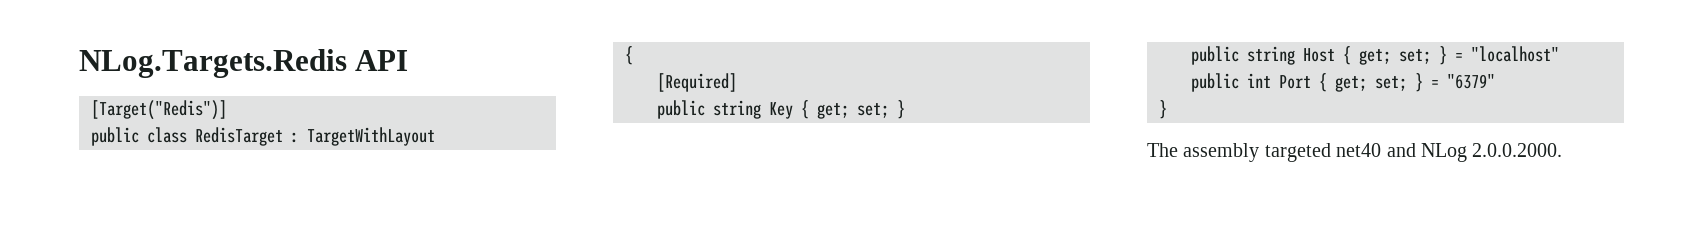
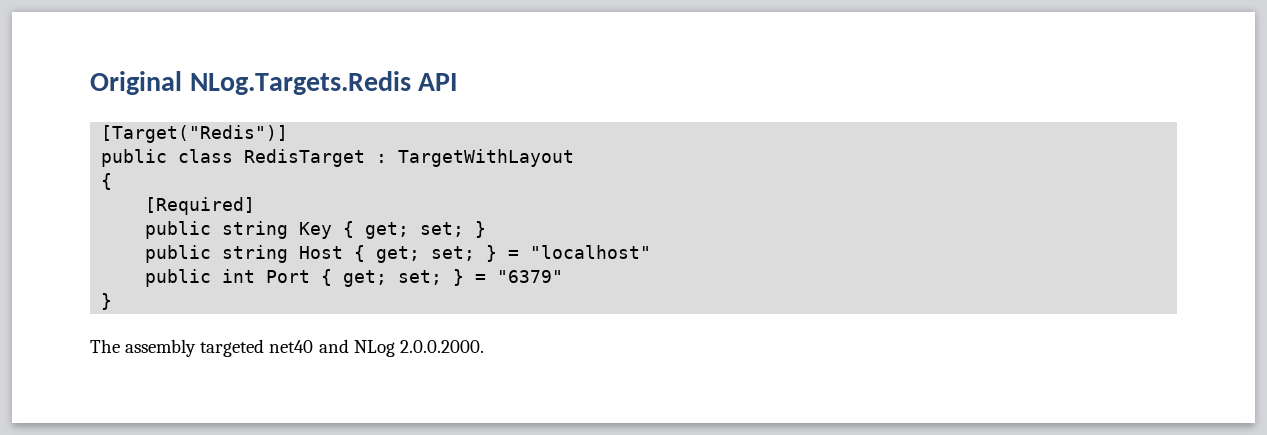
- NLog.Targets.Redis API
+ Original NLog.Targets.Redis API

